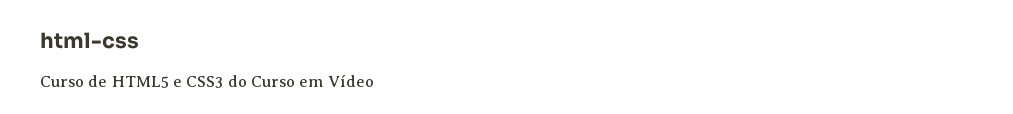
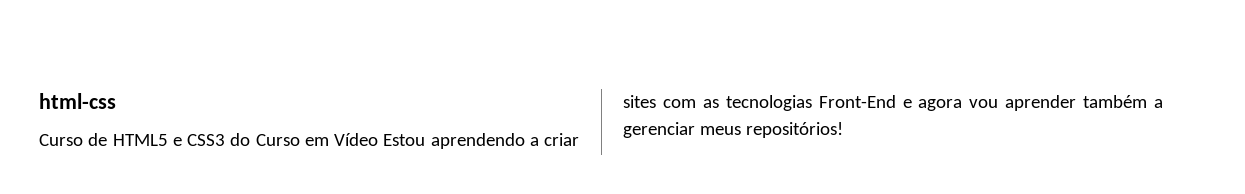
- Curso de HTML5 e CSS3 do Curso em Vídeo
+ Curso de HTML5 e CSS3 do Curso em Vídeo Estou aprendendo a criar sites com as tecnologias Front-End e agora vou aprender também a gerenciar meus repositórios!

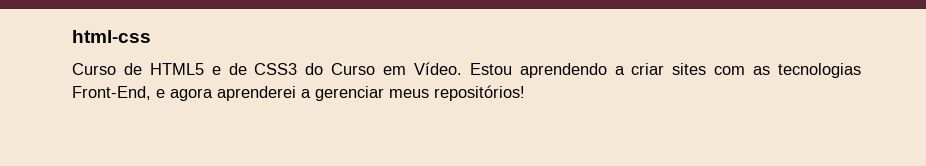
- Curso de HTML5 e CSS3 do Curso em Vídeo Estou aprendendo a criar sites com as tecnologias Front-End e agora vou aprender também a gerenciar meus repositórios!
+ Curso de HTML5 e de CSS3 do Curso em Vídeo. Estou aprendendo a criar sites com as tecnologias Front-End, e agora aprenderei a gerenciar meus repositórios!

